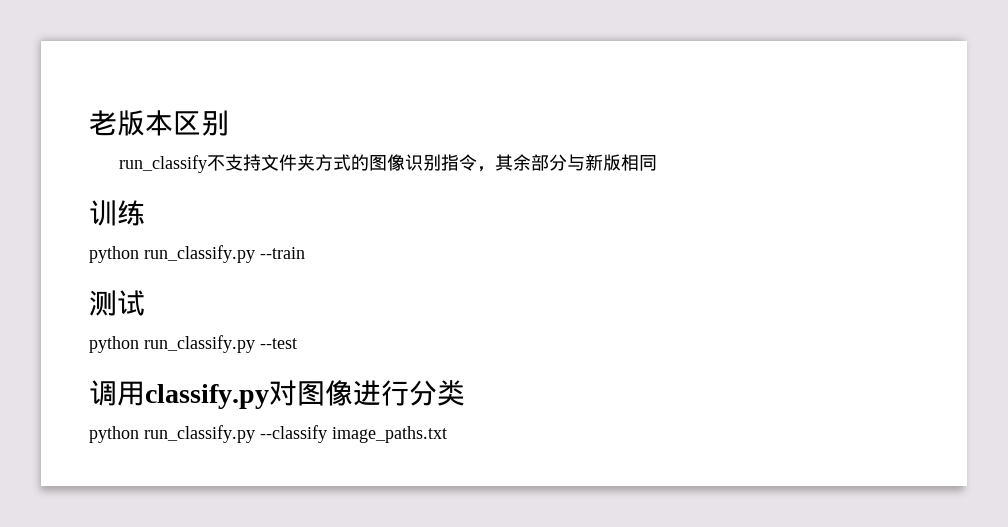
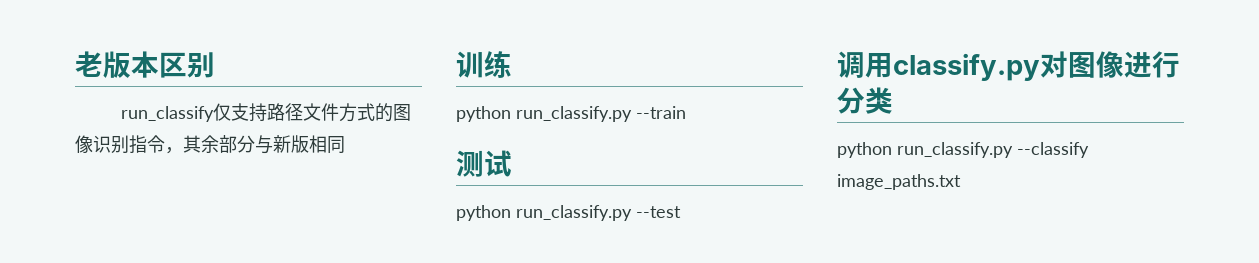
- run_classify不支持文件夹方式的图像识别指令，其余部分与新版相同
+ run_classify仅支持路径文件方式的图像识别指令，其余部分与新版相同

